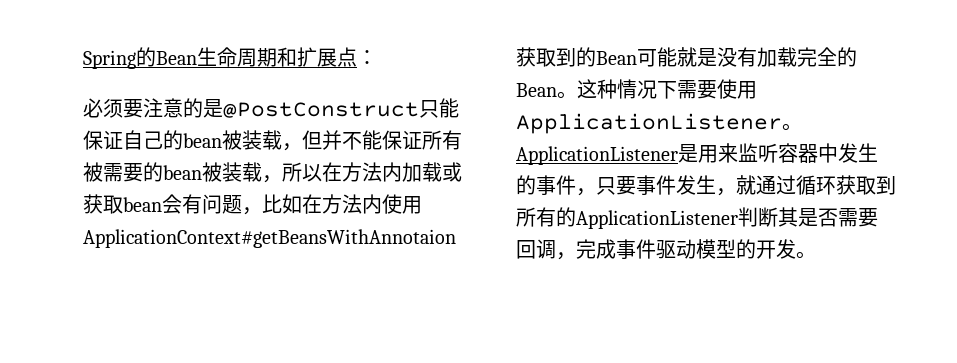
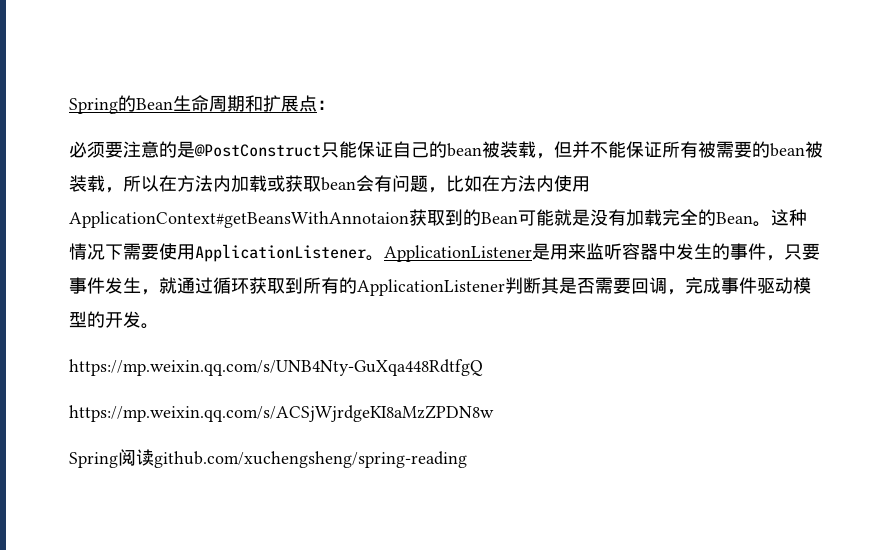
+ https://mp.weixin.qq.com/s/UNB4Nty-GuXqa448RdtfgQ
+ https://mp.weixin.qq.com/s/ACSjWjrdgeKI8aMzZPDN8w
+ Spring阅读github.com/xuchengsheng/spring-reading

